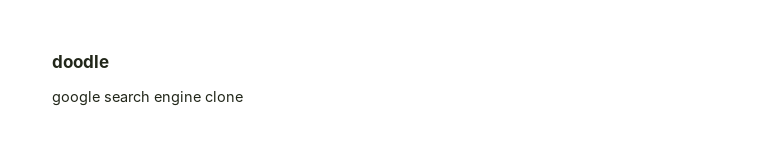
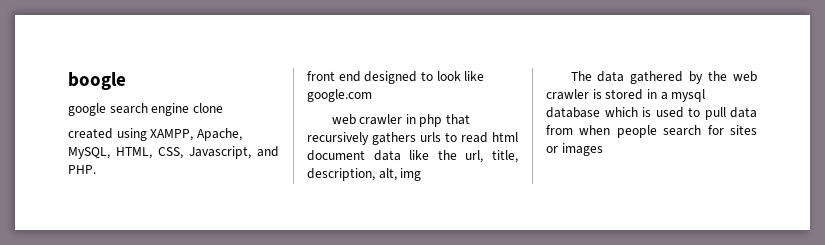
- doodle
+ boogle
+ created using XAMPP, Apache, MySQL, HTML, CSS, Javascript, and PHP.
+ front end designed to look like google.com
+ web crawler in php that recursively gathers urls to read html document data like the url, title, description, alt, img
+ The data gathered by the web crawler is stored in a mysql database which is used to pull data from when people search for sites or images

